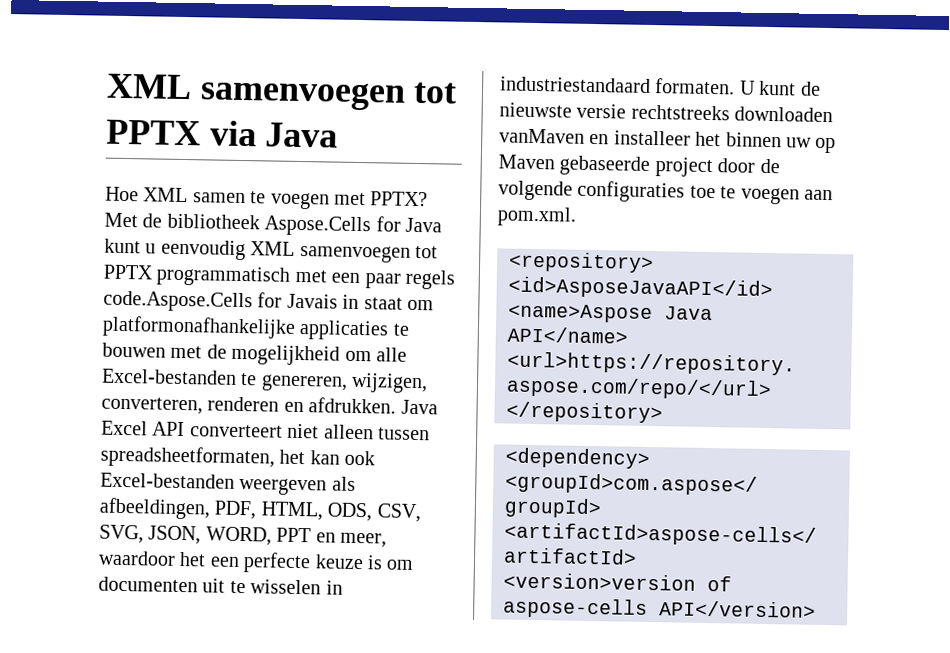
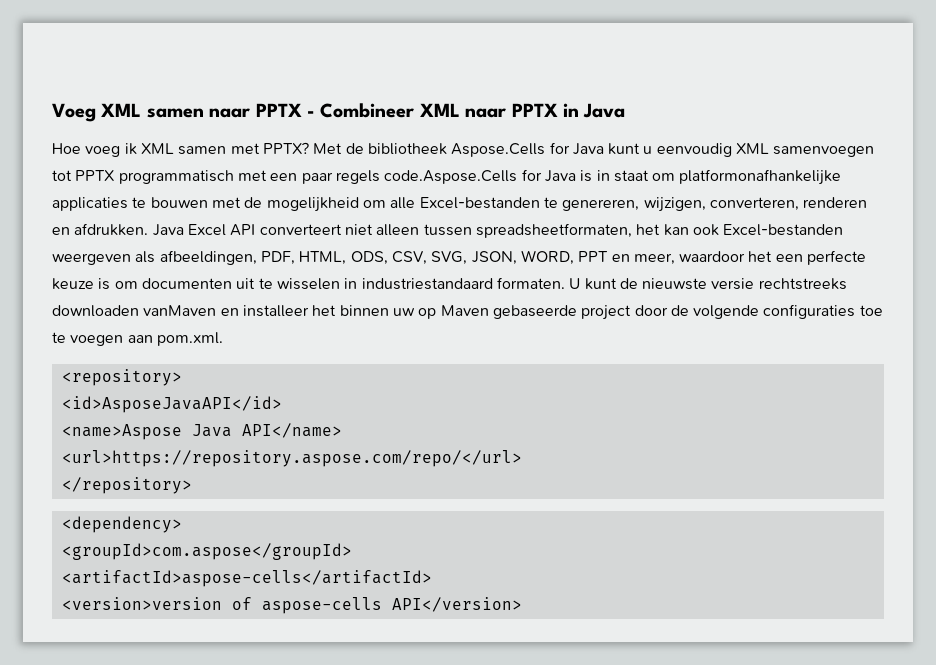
- XML samenvoegen tot PPTX via Java
- Hoe XML samen te voegen met PPTX?
+ Voeg XML samen naar PPTX - Combineer XML naar PPTX in Java
+ Hoe voeg ik XML samen met PPTX?
- Met de bibliotheek Aspose.Cells for Java kunt u eenvoudig XML samenvoegen tot PPTX programmatisch met een paar regels code.Aspose.Cells for Javais in staat om platformonafhankelijke applicaties te bouwen met de mogelijkheid om alle Excel-bestanden te genereren, wijzigen, converteren, renderen en afdrukken.
+ Met de bibliotheek Aspose.Cells for Java kunt u eenvoudig XML samenvoegen tot PPTX programmatisch met een paar regels code.Aspose.Cells for Java is in staat om platformonafhankelijke applicaties te bouwen met de mogelijkheid om alle Excel-bestanden te genereren, wijzigen, converteren, renderen en afdrukken.

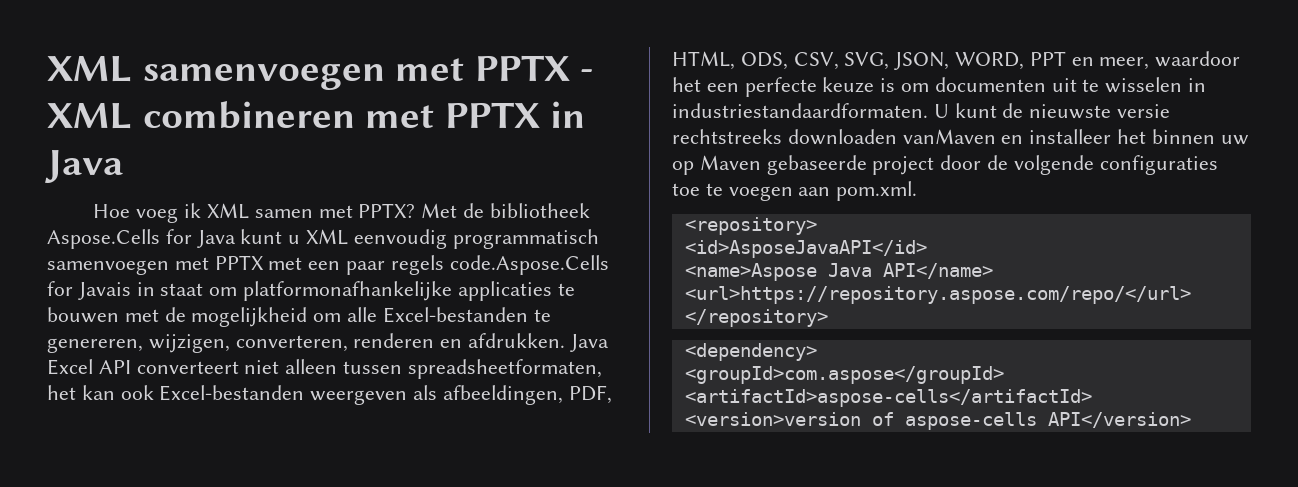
- Voeg XML samen naar PPTX - Combineer XML naar PPTX in Java
+ XML samenvoegen met PPTX - XML combineren met PPTX in Java
- Met de bibliotheek Aspose.Cells for Java kunt u eenvoudig XML samenvoegen tot PPTX programmatisch met een paar regels code.Aspose.Cells for Java is in staat om platformonafhankelijke applicaties te bouwen met de mogelijkheid om alle Excel-bestanden te genereren, wijzigen, converteren, renderen en afdrukken.
+ Met de bibliotheek Aspose.Cells for Java kunt u XML eenvoudig programmatisch samenvoegen met PPTX met een paar regels code.Aspose.Cells for Javais in staat om platformonafhankelijke applicaties te bouwen met de mogelijkheid om alle Excel-bestanden te genereren, wijzigen, converteren, renderen en afdrukken.
- Java Excel API converteert niet alleen tussen spreadsheetformaten, het kan ook Excel-bestanden weergeven als afbeeldingen, PDF, HTML, ODS, CSV, SVG, JSON, WORD, PPT en meer, waardoor het een perfecte keuze is om documenten uit te wisselen in industriestandaard formaten.
+ Java Excel API converteert niet alleen tussen spreadsheetformaten, het kan ook Excel-bestanden weergeven als afbeeldingen, PDF, HTML, ODS, CSV, SVG, JSON, WORD, PPT en meer, waardoor het een perfecte keuze is om documenten uit te wisselen in industriestandaardformaten.

